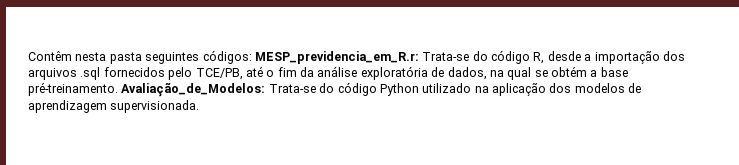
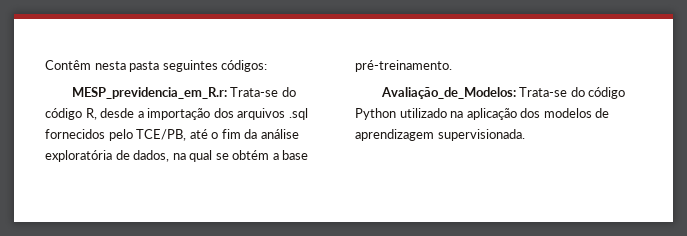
- Contêm nesta pasta seguintes códigos: MESP_previdencia_em_R.r: Trata-se do código R, desde a importação dos arquivos .sql fornecidos pelo TCE/PB, até o fim da análise exploratória de dados, na qual se obtém a base pré-treinamento. Avaliação_de_Modelos: Trata-se do código Python utilizado na aplicação dos modelos de aprendizagem supervisionada.
+ Contêm nesta pasta seguintes códigos:
+ MESP_previdencia_em_R.r: Trata-se do código R, desde a importação dos arquivos .sql fornecidos pelo TCE/PB, até o fim da análise exploratória de dados, na qual se obtém a base pré-treinamento.
+ Avaliação_de_Modelos: Trata-se do código Python utilizado na aplicação dos modelos de aprendizagem supervisionada.

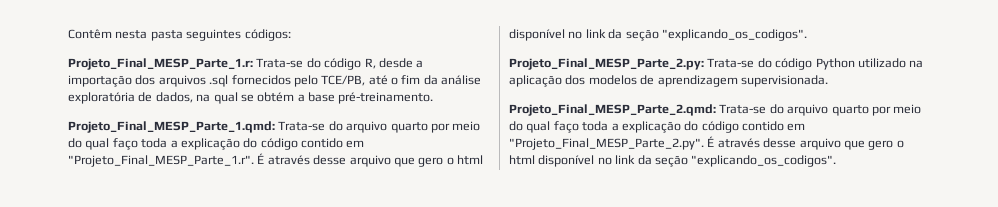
- MESP_previdencia_em_R.r: Trata-se do código R, desde a importação dos arquivos .sql fornecidos pelo TCE/PB, até o fim da análise exploratória de dados, na qual se obtém a base pré-treinamento.
+ Projeto_Final_MESP_Parte_1.r: Trata-se do código R, desde a importação dos arquivos .sql fornecidos pelo TCE/PB, até o fim da análise exploratória de dados, na qual se obtém a base pré-treinamento.
- Avaliação_de_Modelos: Trata-se do código Python utilizado na aplicação dos modelos de aprendizagem supervisionada.
+ Projeto_Final_MESP_Parte_1.qmd: Trata-se do arquivo quarto por meio do qual faço toda a explicação do código contido em "Projeto_Final_MESP_Parte_1.r". É através desse arquivo que gero o html disponível no link da seção "explicando_os_codigos".
+ Projeto_Final_MESP_Parte_2.py: Trata-se do código Python utilizado na aplicação dos modelos de aprendizagem supervisionada.
+ Projeto_Final_MESP_Parte_2.qmd: Trata-se do arquivo quarto por meio do qual faço toda a explicação do código contido em "Projeto_Final_MESP_Parte_2.py". É através desse arquivo que gero o html disponível no link da seção "explicando_os_codigos".

